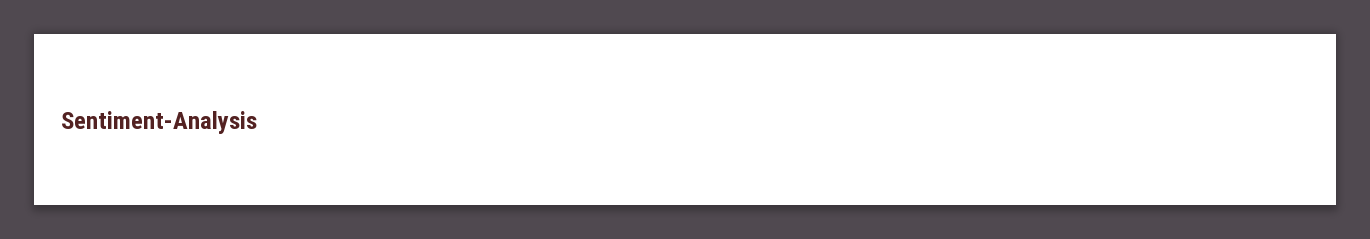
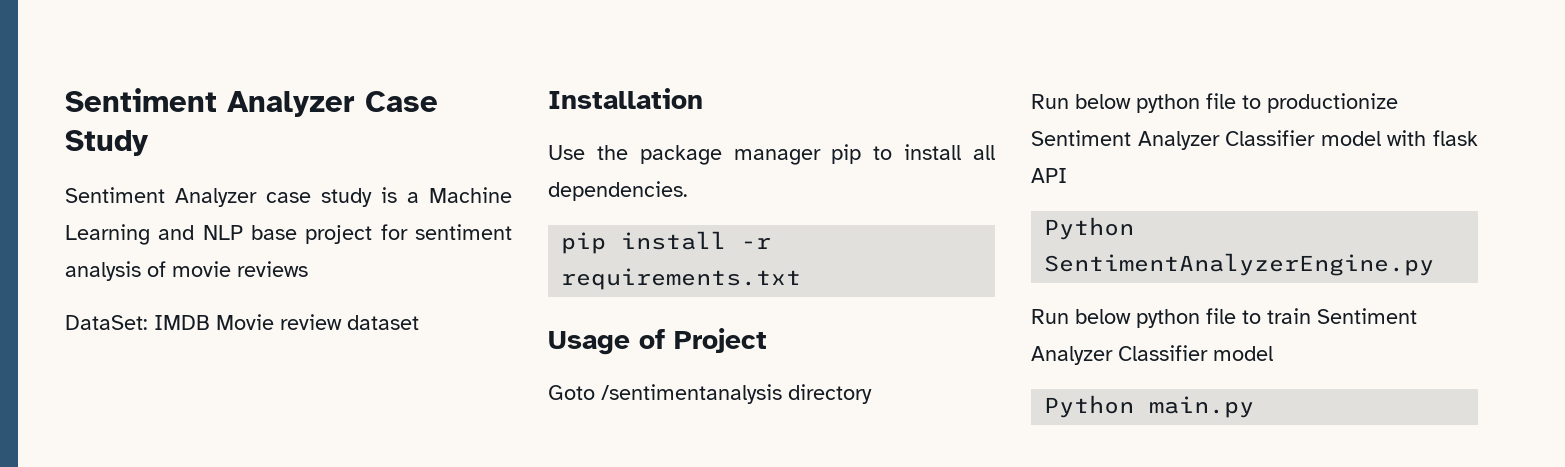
- Sentiment-Analysis
+ Sentiment Analyzer Case Study
+ Sentiment Analyzer case study is a Machine Learning and NLP base project for sentiment analysis of movie reviews
+ DataSet: IMDB Movie review dataset
+ Installation
+ Use the package manager pip to install all dependencies.
+ pip install -r requirements.txt
+ Usage of Project
+ Goto /sentimentanalysis directory
+ Run below python file to productionize Sentiment Analyzer Classifier model with flask API
+ Python SentimentAnalyzerEngine.py
+ Run below python file to train Sentiment Analyzer Classifier model
+ Python main.py

